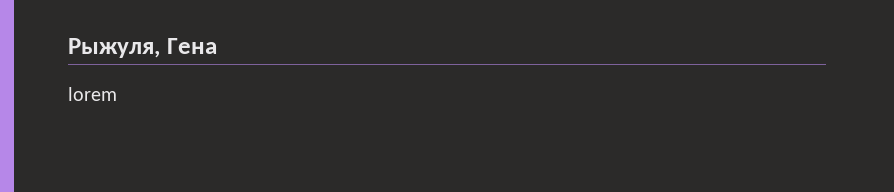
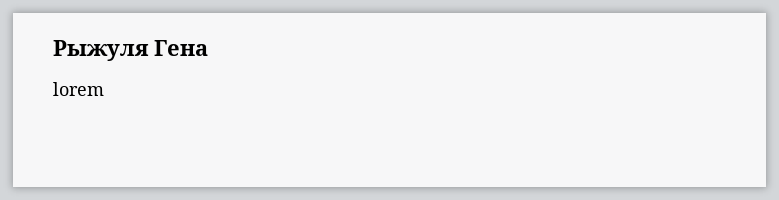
- Рыжуля, Гена
+ Рыжуля Гена

